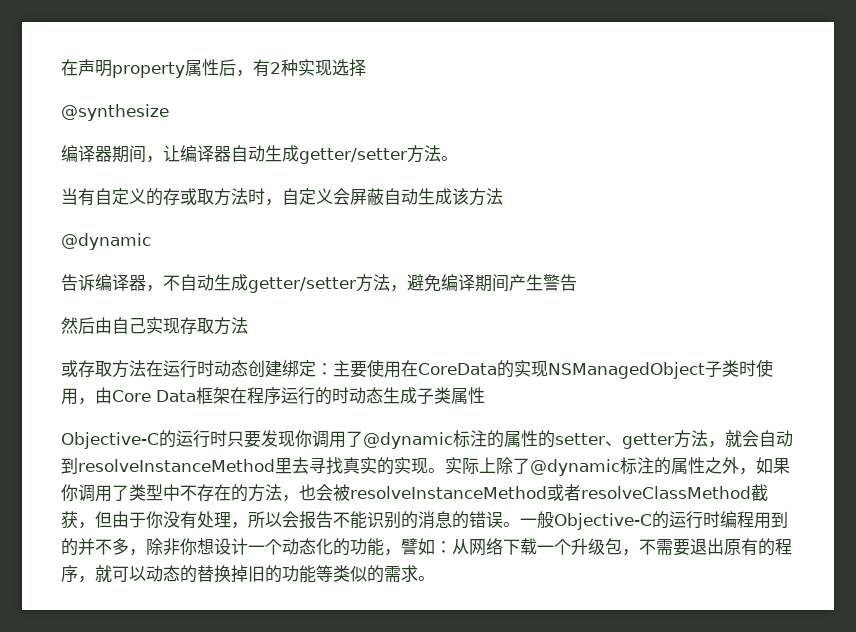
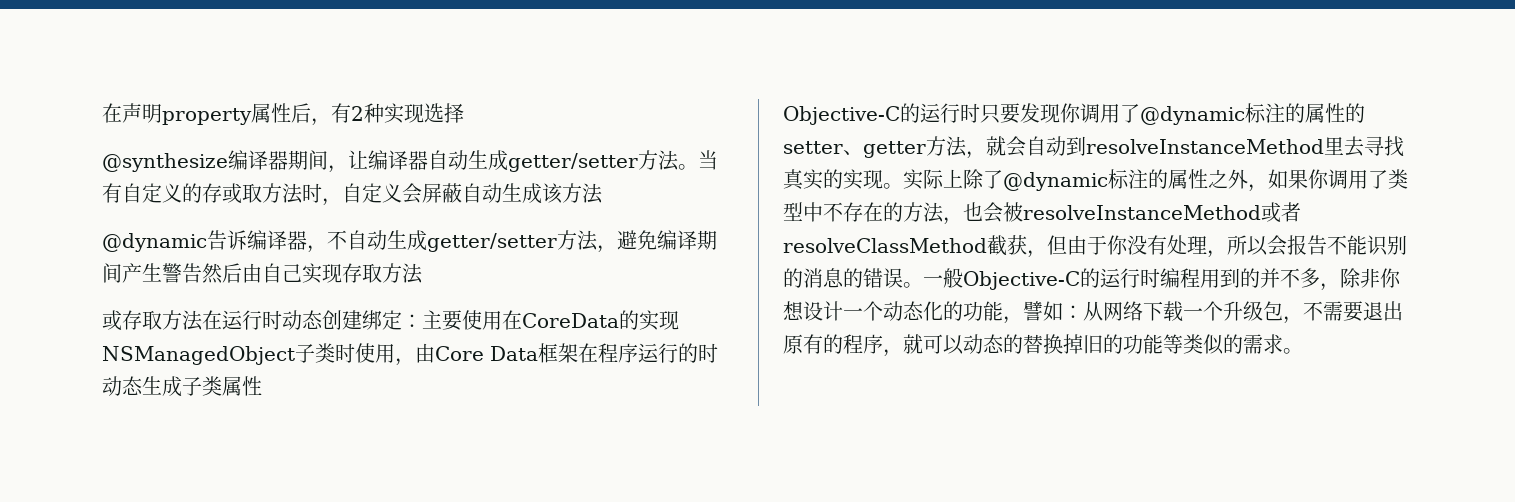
- @synthesize
- 编译器期间，让编译器自动生成getter/setter方法。
- 当有自定义的存或取方法时，自定义会屏蔽自动生成该方法
- @dynamic
- 告诉编译器，不自动生成getter/setter方法，避免编译期间产生警告
- 然后由自己实现存取方法
+ @synthesize编译器期间，让编译器自动生成getter/setter方法。当有自定义的存或取方法时，自定义会屏蔽自动生成该方法
+ @dynamic告诉编译器，不自动生成getter/setter方法，避免编译期间产生警告然后由自己实现存取方法

